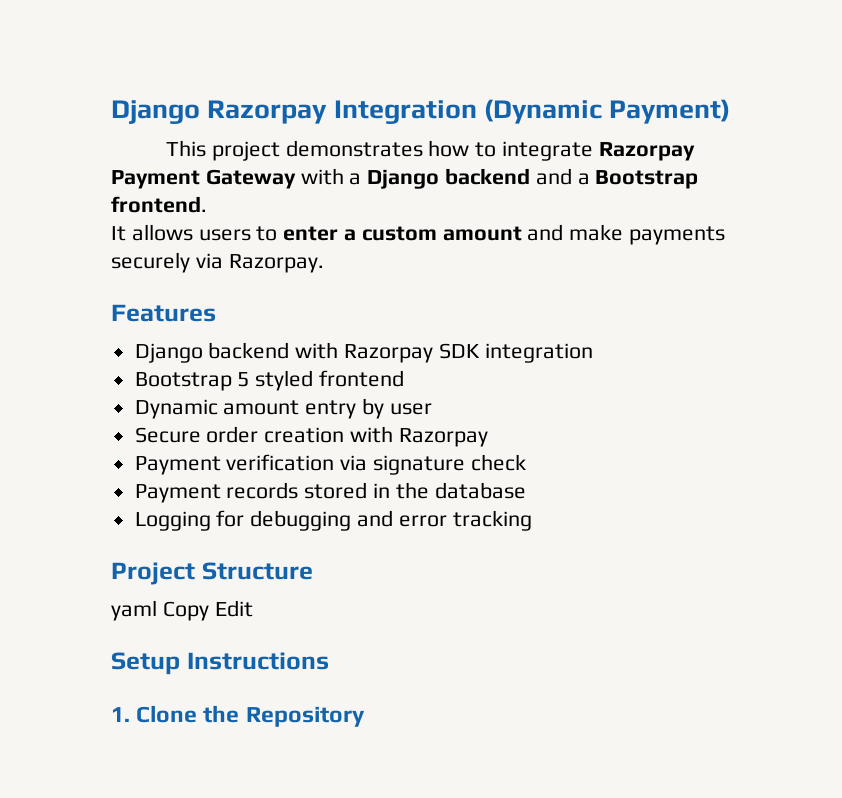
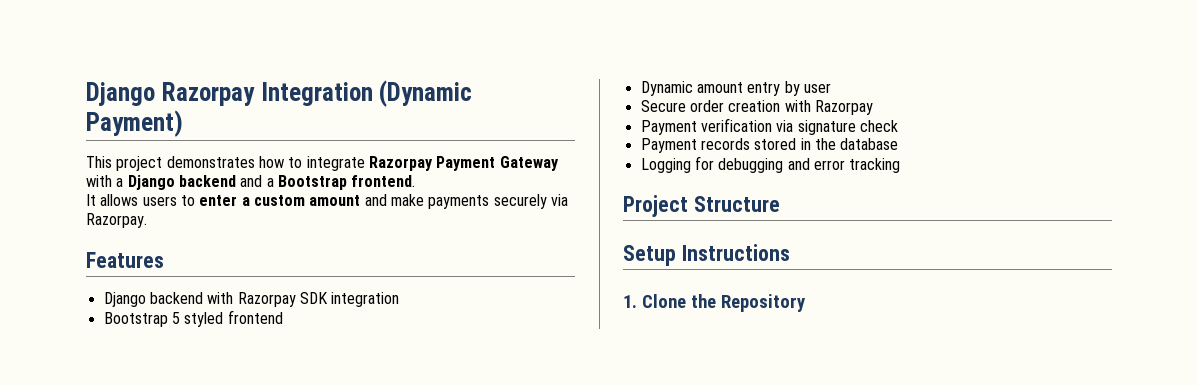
- yaml Copy Edit

